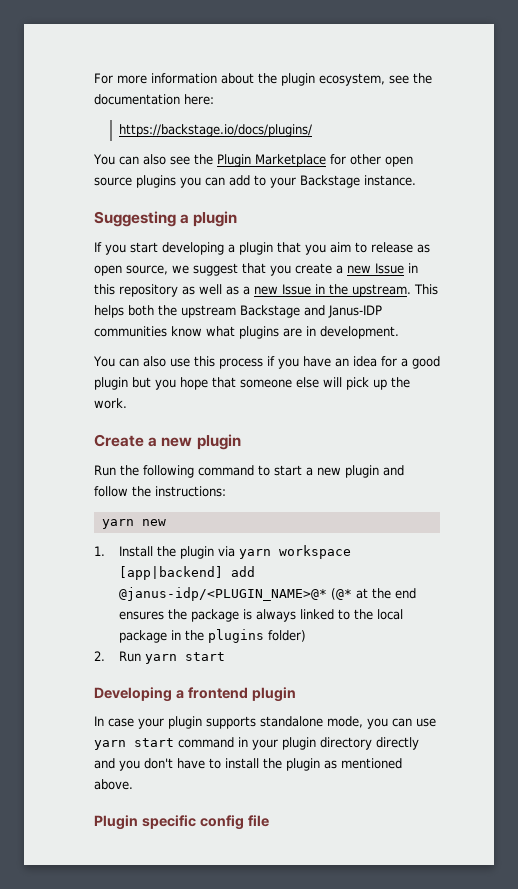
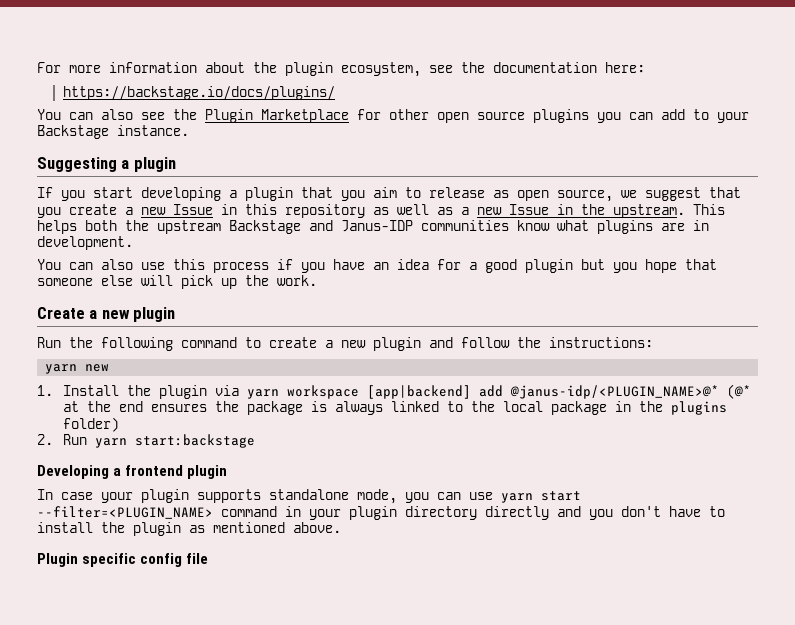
- Run the following command to start a new plugin and follow the instructions:
+ Run the following command to create a new plugin and follow the instructions:
- 2. Run yarn start
+ 2. Run yarn start:backstage
- In case your plugin supports standalone mode, you can use yarn start command in your plugin directory directly and you don't have to install the plugin as mentioned above.
+ In case your plugin supports standalone mode, you can use yarn start --filter=<PLUGIN_NAME> command in your plugin directory directly and you don't have to install the plugin as mentioned above.

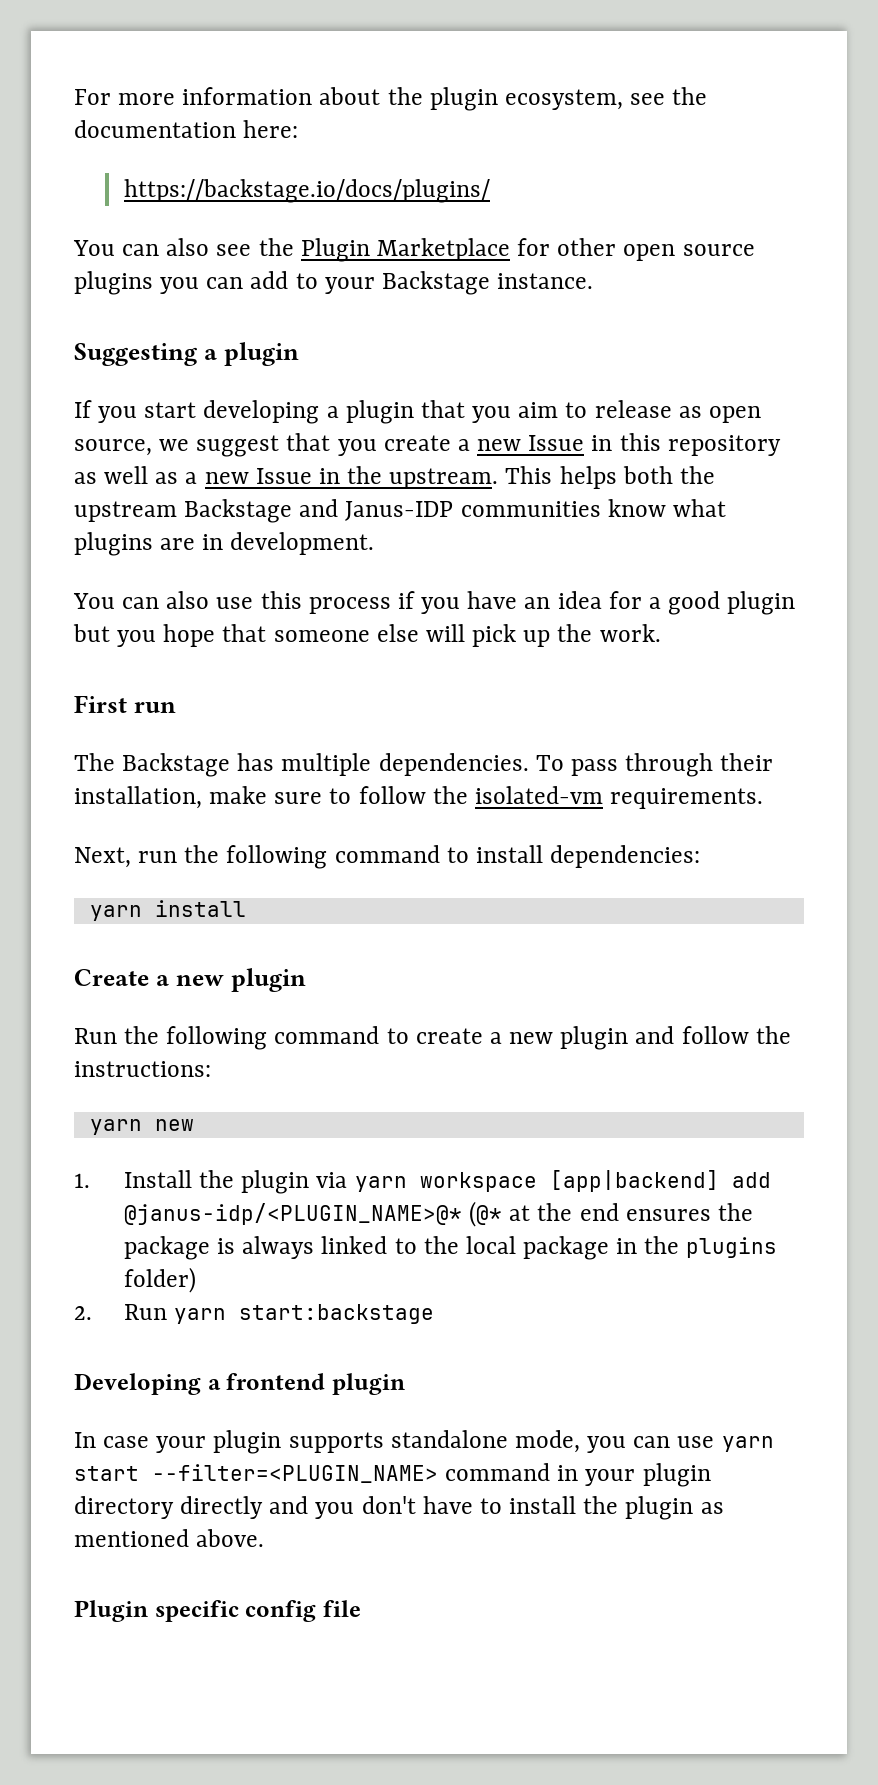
+ First run
+ The Backstage has multiple dependencies. To pass through their installation, make sure to follow the isolated-vm requirements.
+ Next, run the following command to install dependencies:
+ yarn install

